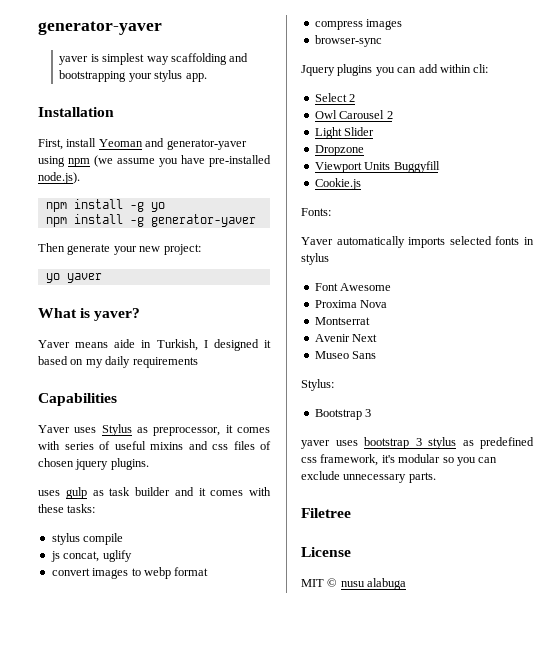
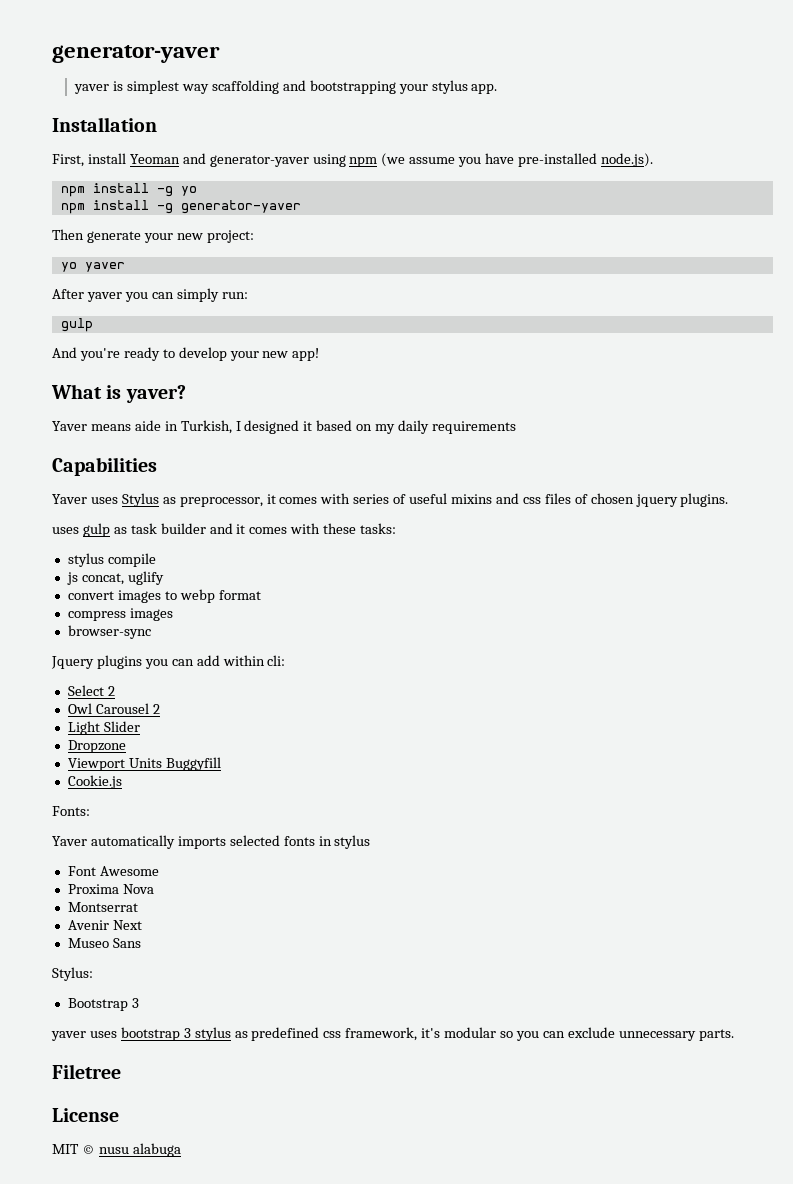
+ After yaver you can simply run:
+ gulp
+ And you're ready to develop your new app!

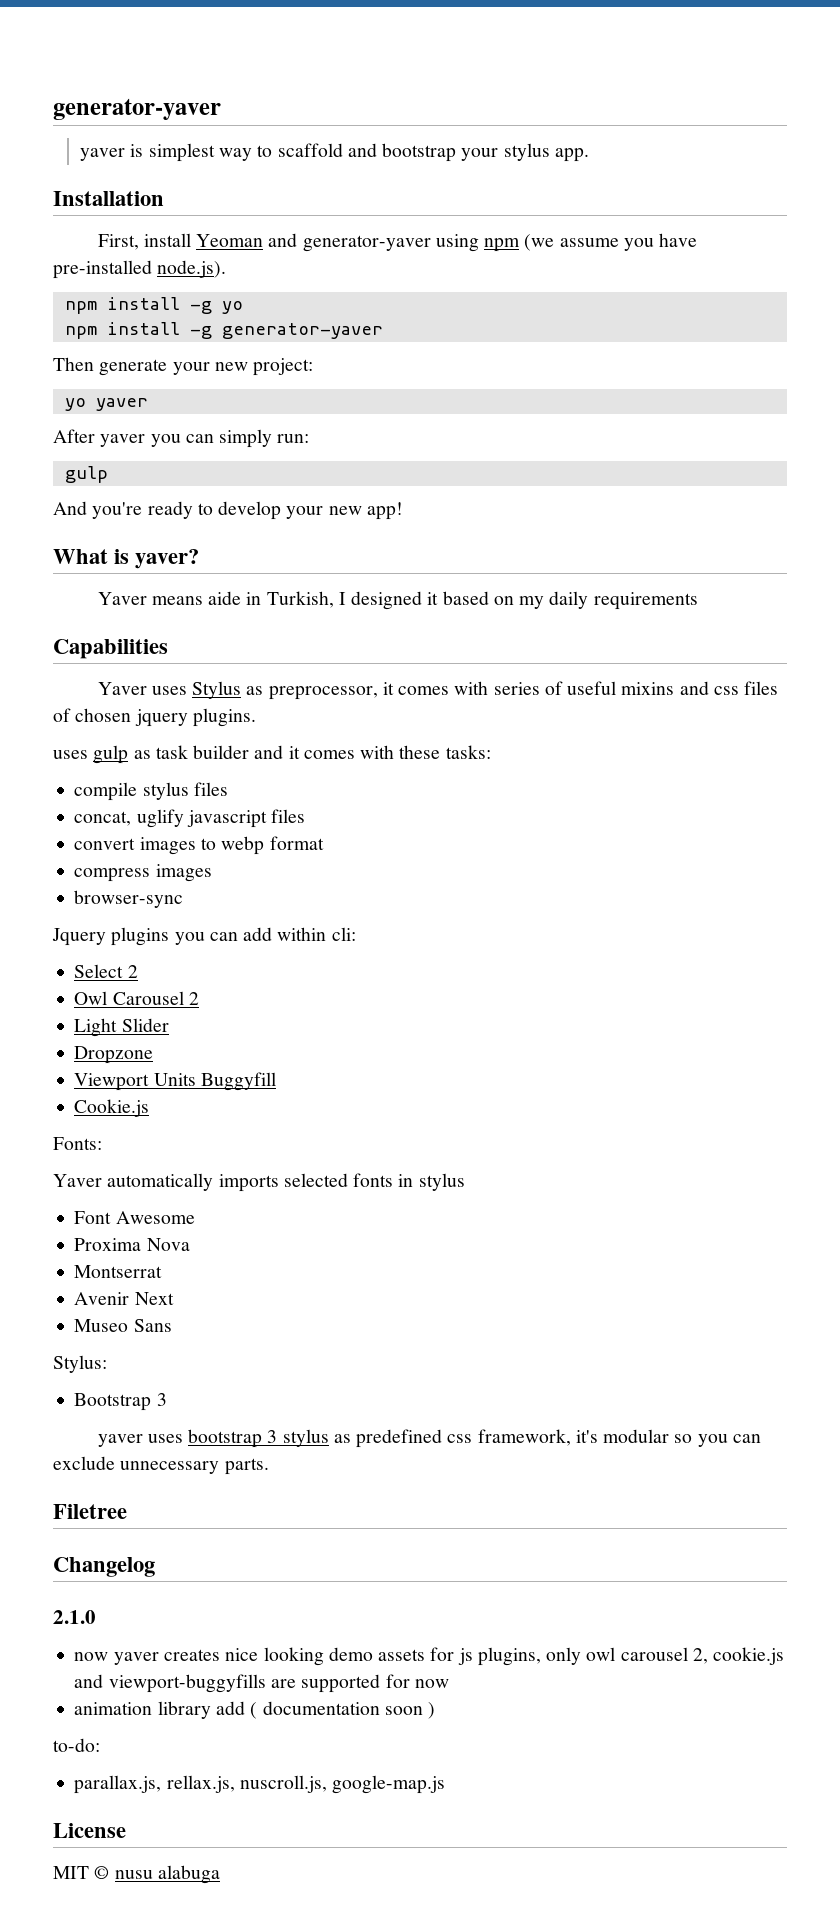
- yaver is simplest way scaffolding and bootstrapping your stylus app.
+ yaver is simplest way to scaffold and bootstrap your stylus app.
- stylus compile
- js concat, uglify
+ compile stylus files
+ concat, uglify javascript files
+ Changelog
+ 2.1.0
+ now yaver creates nice looking demo assets for js plugins, only owl carousel 2, cookie.js and viewport-buggyfills are supported for now
+ animation library add ( documentation soon )
+ to-do:
+ parallax.js, rellax.js, nuscroll.js, google-map.js

